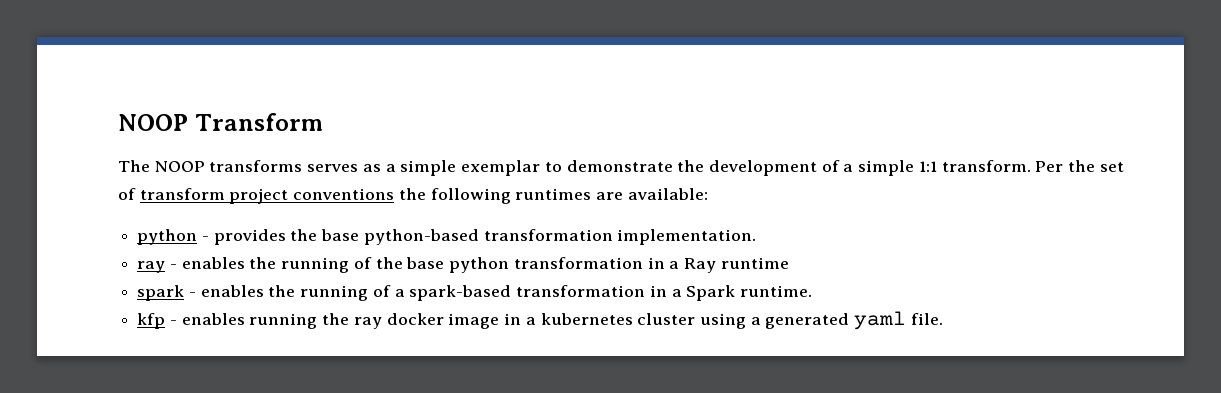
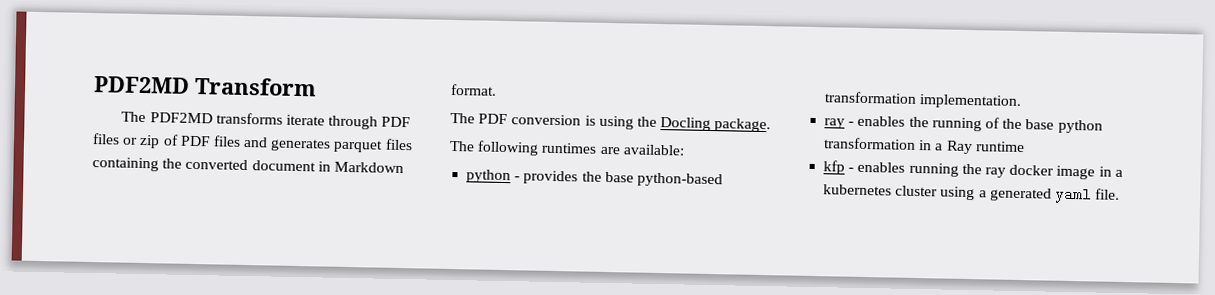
- NOOP Transform
+ PDF2MD Transform
- The NOOP transforms serves as a simple exemplar to demonstrate the development of a simple 1:1 transform. Per the set of transform project conventions the following runtimes are available:
+ The PDF2MD transforms iterate through PDF files or zip of PDF files and generates parquet files containing the converted document in Markdown format.
+ The PDF conversion is using the Docling package.
+ The following runtimes are available:
- spark - enables the running of a spark-based transformation in a Spark runtime.

